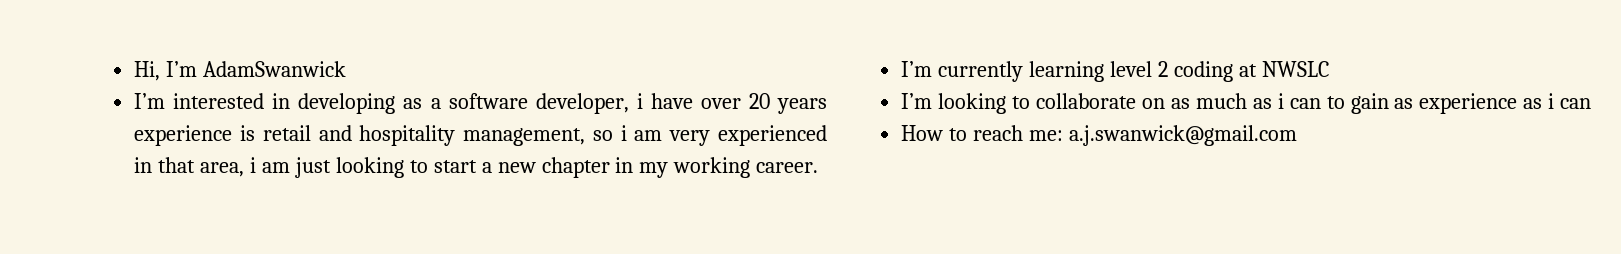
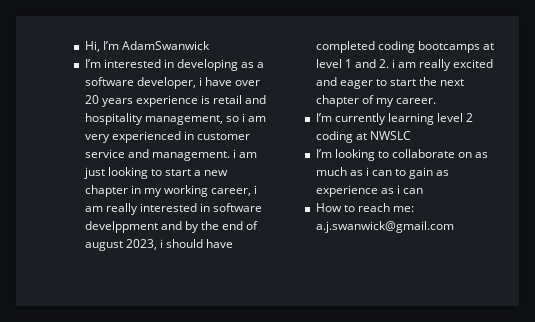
- I’m interested in developing as a software developer, i have over 20 years experience is retail and hospitality management, so i am very experienced in that area, i am just looking to start a new chapter in my working career.
+ I’m interested in developing as a software developer, i have over 20 years experience is retail and hospitality management, so i am very experienced in customer service and management. i am just looking to start a new chapter in my working career, i am really interested in software develppment and by the end of august 2023, i should have completed coding bootcamps at level 1 and 2. i am really excited and eager to start the next chapter of my career.

